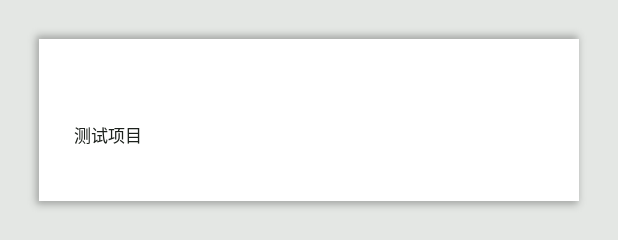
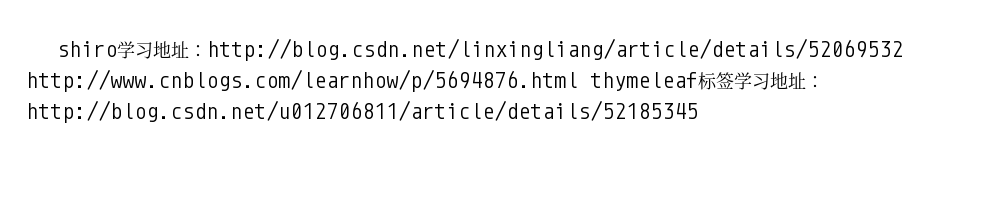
- 测试项目
+ shiro学习地址：http://blog.csdn.net/linxingliang/article/details/52069532 http://www.cnblogs.com/learnhow/p/5694876.html thymeleaf标签学习地址：http://blog.csdn.net/u012706811/article/details/52185345

